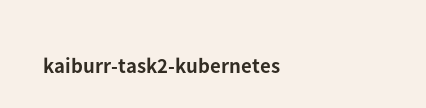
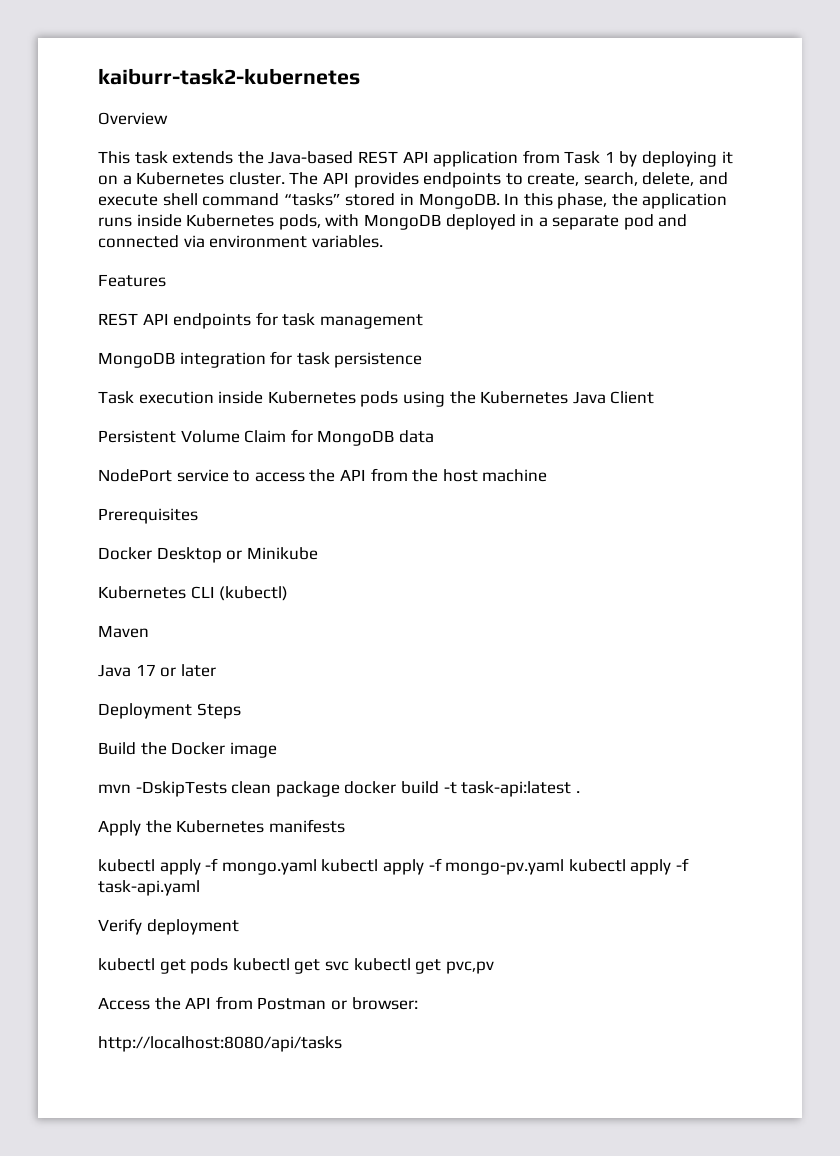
+ Overview
+ This task extends the Java-based REST API application from Task 1 by deploying it on a Kubernetes cluster. The API provides endpoints to create, search, delete, and execute shell command “tasks” stored in MongoDB. In this phase, the application runs inside Kubernetes pods, with MongoDB deployed in a separate pod and connected via environment variables.
+ Features
+ REST API endpoints for task management
+ MongoDB integration for task persistence
+ Task execution inside Kubernetes pods using the Kubernetes Java Client
+ Persistent Volume Claim for MongoDB data
+ NodePort service to access the API from the host machine
+ Prerequisites
+ Docker Desktop or Minikube
+ Kubernetes CLI (kubectl)
+ Maven
+ Java 17 or later
+ Deployment Steps
+ Build the Docker image
+ mvn -DskipTests clean package docker build -t task-api:latest .
+ Apply the Kubernetes manifests
+ kubectl apply -f mongo.yaml kubectl apply -f mongo-pv.yaml kubectl apply -f task-api.yaml
+ Verify deployment
+ kubectl get pods kubectl get svc kubectl get pvc,pv
+ Access the API from Postman or browser:
+ http://localhost:8080/api/tasks

